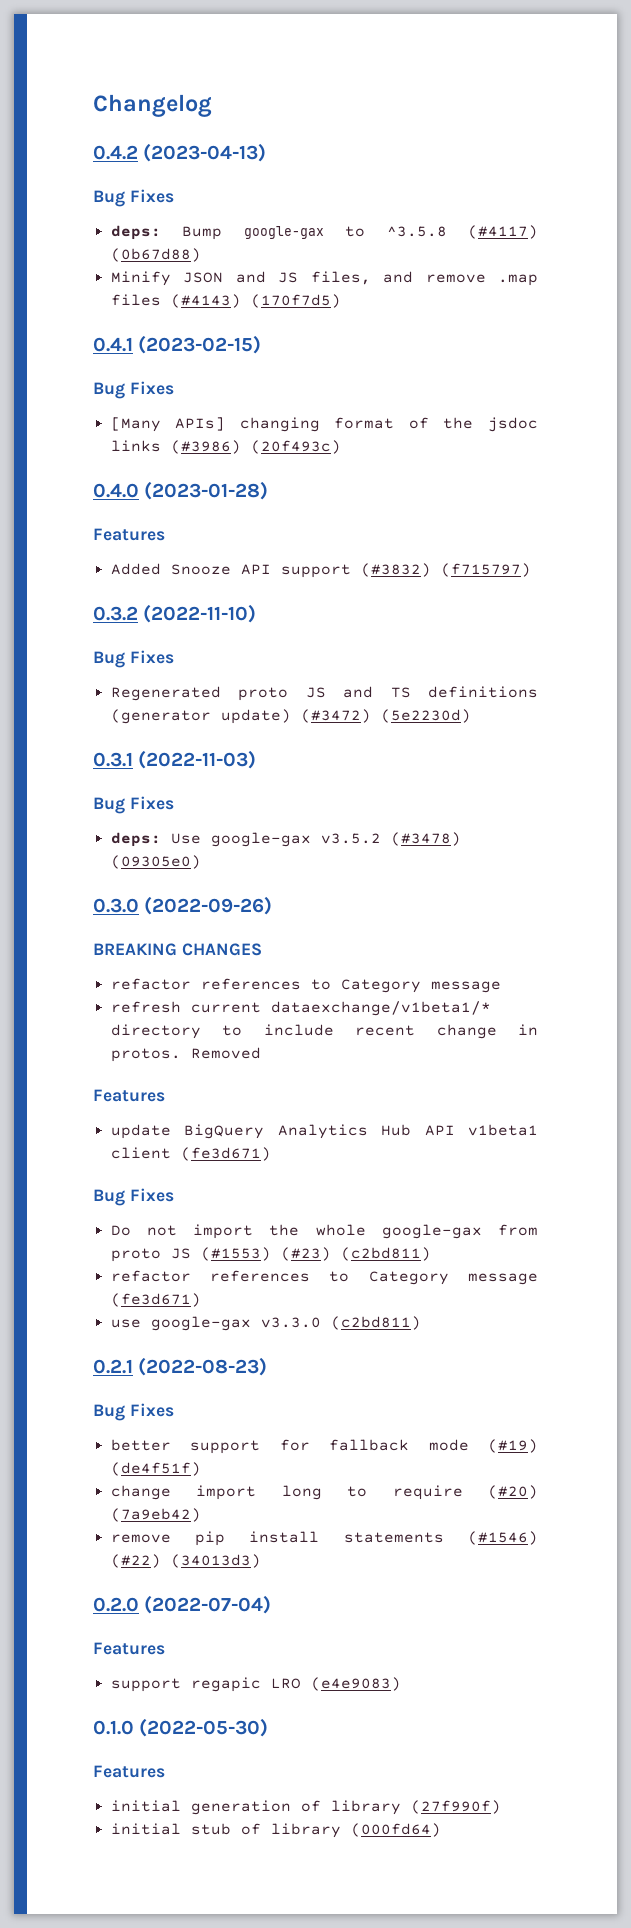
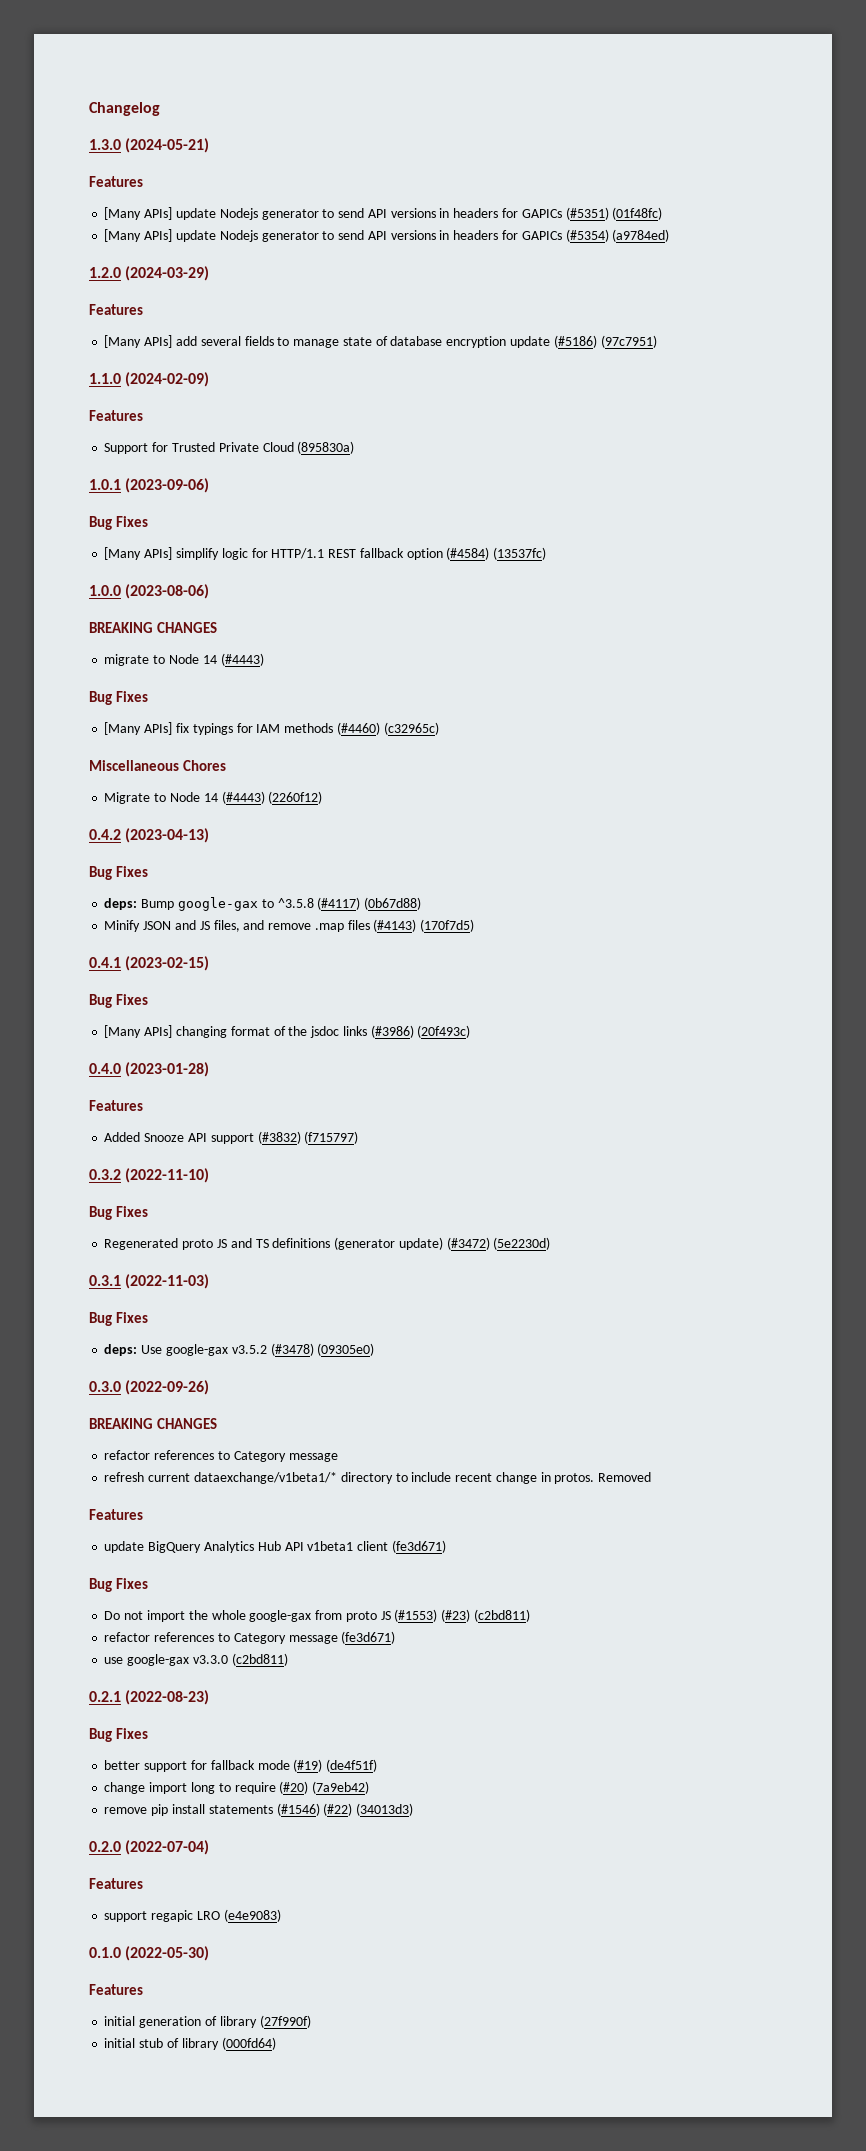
+ 1.3.0 (2024-05-21)
+ Features
+ [Many APIs] update Nodejs generator to send API versions in headers for GAPICs (#5351) (01f48fc)
+ [Many APIs] update Nodejs generator to send API versions in headers for GAPICs (#5354) (a9784ed)
+ 1.2.0 (2024-03-29)
+ Features
+ [Many APIs] add several fields to manage state of database encryption update (#5186) (97c7951)
+ 1.1.0 (2024-02-09)
+ Features
+ Support for Trusted Private Cloud (895830a)
+ 1.0.1 (2023-09-06)
+ Bug Fixes
+ [Many APIs] simplify logic for HTTP/1.1 REST fallback option (#4584) (13537fc)
+ 1.0.0 (2023-08-06)
+ BREAKING CHANGES
+ migrate to Node 14 (#4443)
+ Bug Fixes
+ [Many APIs] fix typings for IAM methods (#4460) (c32965c)
+ Miscellaneous Chores
+ Migrate to Node 14 (#4443) (2260f12)

